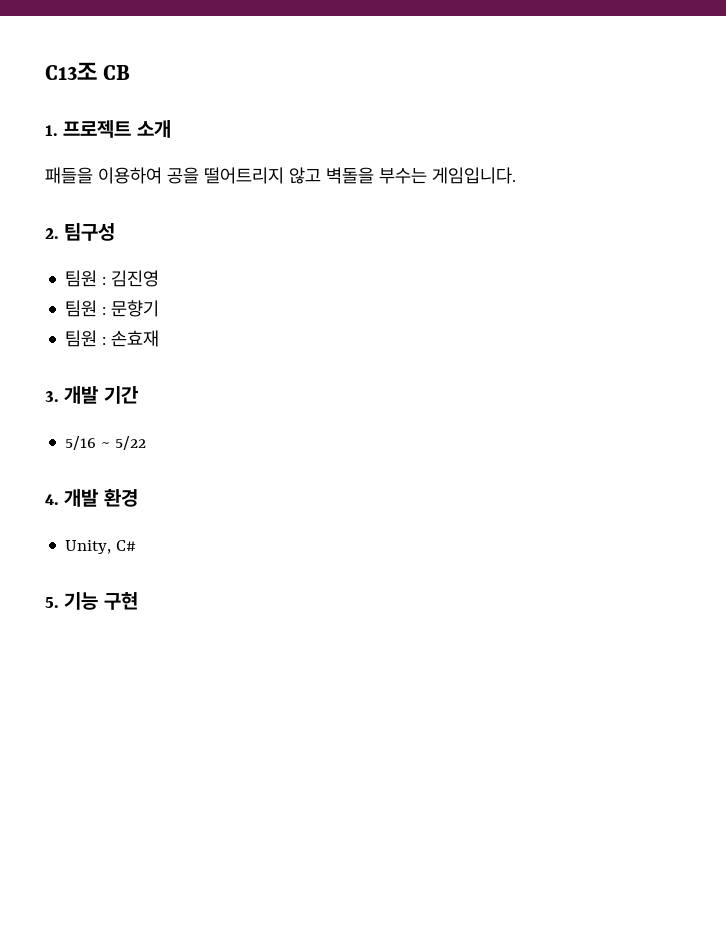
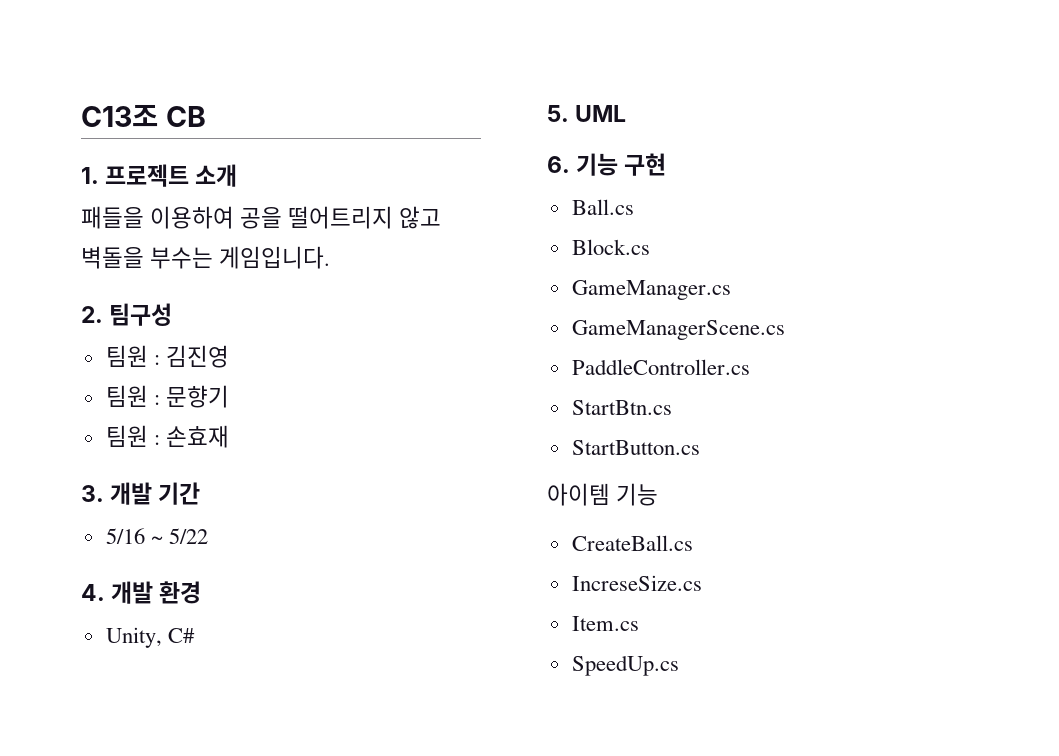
- 5. 기능 구현
+ 5. UML
+ 6. 기능 구현
+ Ball.cs
+ Block.cs
+ GameManager.cs
+ GameManagerScene.cs
+ PaddleController.cs
+ StartBtn.cs
+ StartButton.cs
+ 아이템 기능
+ CreateBall.cs
+ IncreseSize.cs
+ Item.cs
+ SpeedUp.cs

